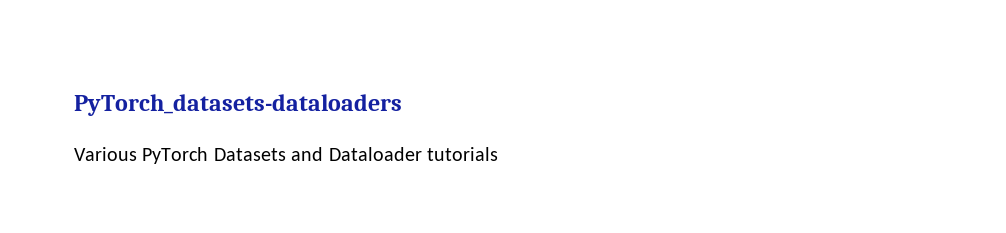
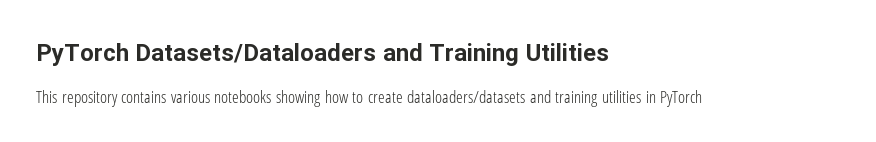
- PyTorch_datasets-dataloaders
- Various PyTorch Datasets and Dataloader tutorials
+ PyTorch Datasets/Dataloaders and Training Utilities
+ This repository contains various notebooks showing how to create dataloaders/datasets and training utilities in PyTorch

